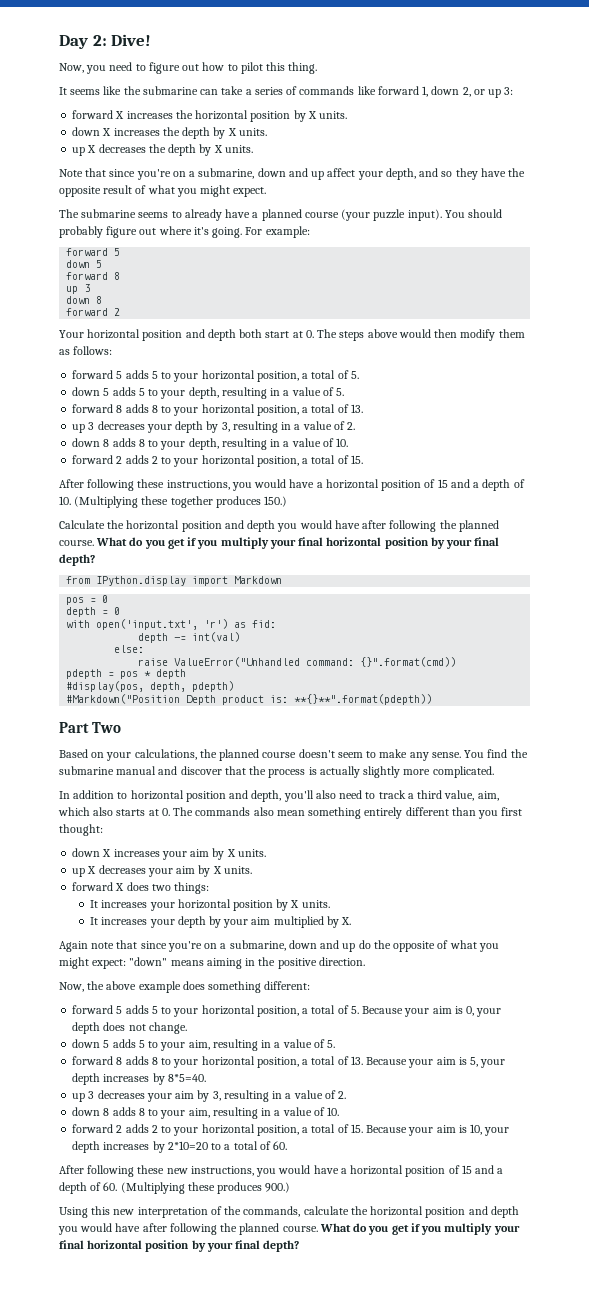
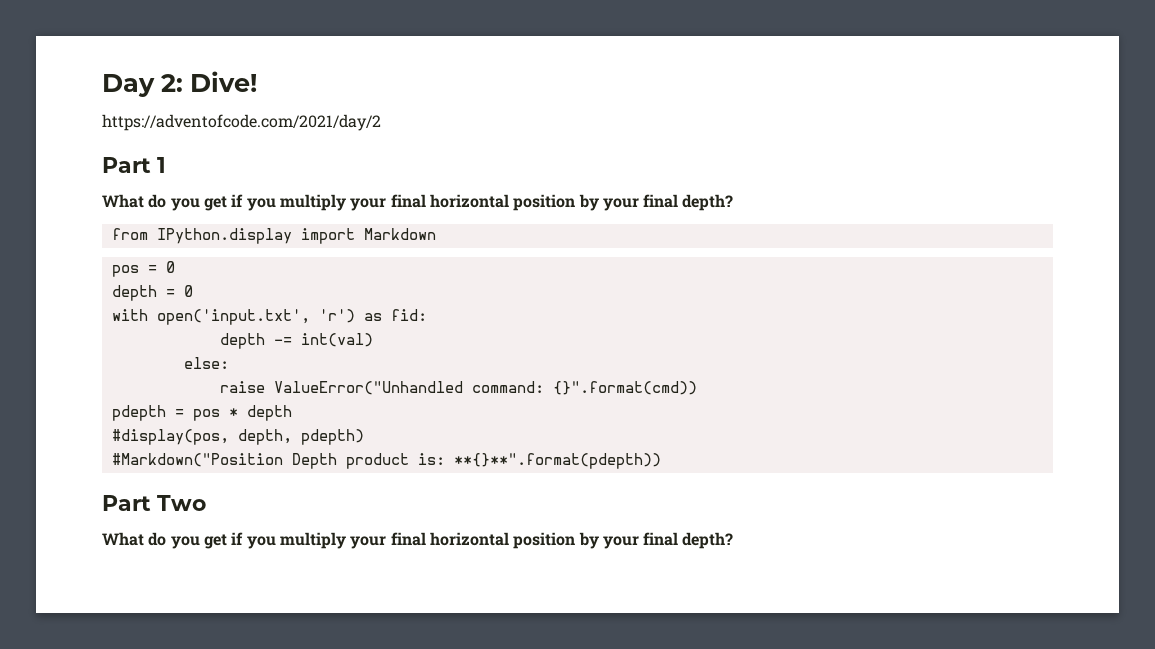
- Now, you need to figure out how to pilot this thing.
- It seems like the submarine can take a series of commands like forward 1, down 2, or up 3:
- forward X increases the horizontal position by X units.
- down X increases the depth by X units.
- up X decreases the depth by X units.
- Note that since you're on a submarine, down and up affect your depth, and so they have the opposite result of what you might expect.
- The submarine seems to already have a planned course (your puzzle input). You should probably figure out where it's going. For example:
- forward 5
- down 5
- forward 8
- up 3
- down 8
- forward 2
- Your horizontal position and depth both start at 0. The steps above would then modify them as follows:
- forward 5 adds 5 to your horizontal position, a total of 5.
- down 5 adds 5 to your depth, resulting in a value of 5.
- forward 8 adds 8 to your horizontal position, a total of 13.
- up 3 decreases your depth by 3, resulting in a value of 2.
- down 8 adds 8 to your depth, resulting in a value of 10.
- forward 2 adds 2 to your horizontal position, a total of 15.
- After following these instructions, you would have a horizontal position of 15 and a depth of 10. (Multiplying these together produces 150.)
- Calculate the horizontal position and depth you would have after following the planned course. What do you get if you multiply your final horizontal position by your final depth?
+ https://adventofcode.com/2021/day/2
+ Part 1
+ What do you get if you multiply your final horizontal position by your final depth?
- Based on your calculations, the planned course doesn't seem to make any sense. You find the submarine manual and discover that the process is actually slightly more complicated.
- In addition to horizontal position and depth, you'll also need to track a third value, aim, which also starts at 0. The commands also mean something entirely different than you first thought:
- down X increases your aim by X units.
- up X decreases your aim by X units.
- forward X does two things:
- It increases your horizontal position by X units.
- It increases your depth by your aim multiplied by X.
- Again note that since you're on a submarine, down and up do the opposite of what you might expect: "down" means aiming in the positive direction.
- Now, the above example does something different:
- forward 5 adds 5 to your horizontal position, a total of 5. Because your aim is 0, your depth does not change.
- down 5 adds 5 to your aim, resulting in a value of 5.
- forward 8 adds 8 to your horizontal position, a total of 13. Because your aim is 5, your depth increases by 8*5=40.
- up 3 decreases your aim by 3, resulting in a value of 2.
- down 8 adds 8 to your aim, resulting in a value of 10.
- forward 2 adds 2 to your horizontal position, a total of 15. Because your aim is 10, your depth increases by 2*10=20 to a total of 60.
- After following these new instructions, you would have a horizontal position of 15 and a depth of 60. (Multiplying these produces 900.)
- Using this new interpretation of the commands, calculate the horizontal position and depth you would have after following the planned course.

